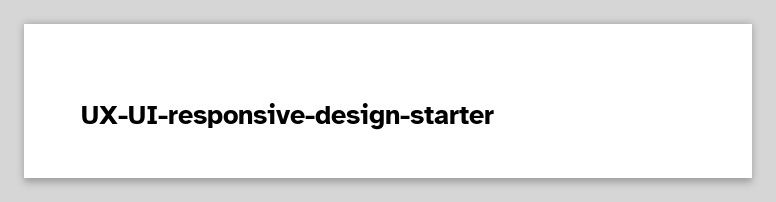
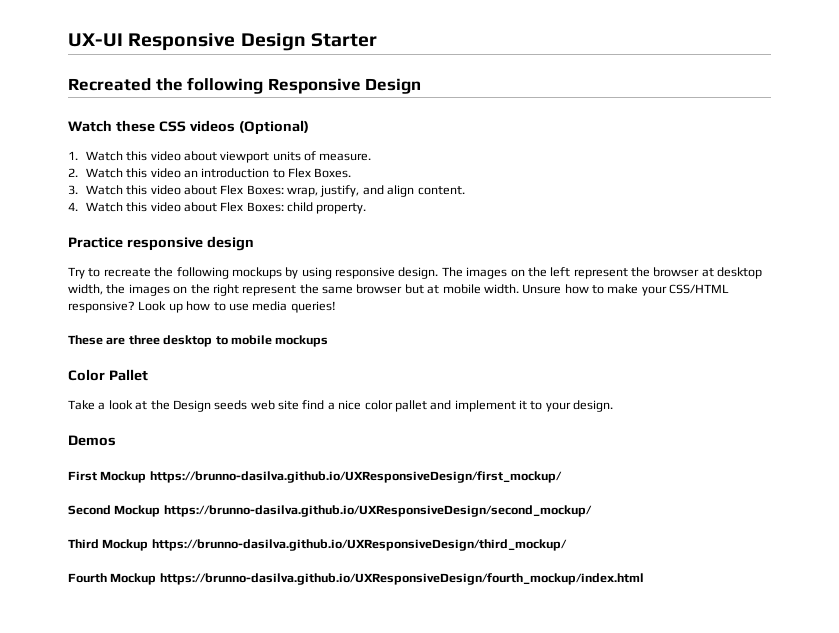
- UX-UI-responsive-design-starter
+ UX-UI Responsive Design Starter
+ Recreated the following Responsive Design
+ Watch these CSS videos (Optional)
+ 1. Watch this video about viewport units of measure.
+ 2. Watch this video an introduction to Flex Boxes.
+ 3. Watch this video about Flex Boxes: wrap, justify, and align content.
+ 4. Watch this video about Flex Boxes: child property.
+ Practice responsive design
+ Try to recreate the following mockups by using responsive design. The images on the left represent the browser at desktop width, the images on the right represent the same browser but at mobile width. Unsure how to make your CSS/HTML responsive? Look up how to use media queries!
+ These are three desktop to mobile mockups
+ Color Pallet
+ Take a look at the Design seeds web site find a nice color pallet and implement it to your design.
+ Demos
+ First Mockup https://brunno-dasilva.github.io/UXResponsiveDesign/first_mockup/
+ Second Mockup https://brunno-dasilva.github.io/UXResponsiveDesign/second_mockup/
+ Third Mockup https://brunno-dasilva.github.io/UXResponsiveDesign/third_mockup/
+ Fourth Mockup https://brunno-dasilva.github.io/UXResponsiveDesign/fourth_mockup/index.html

